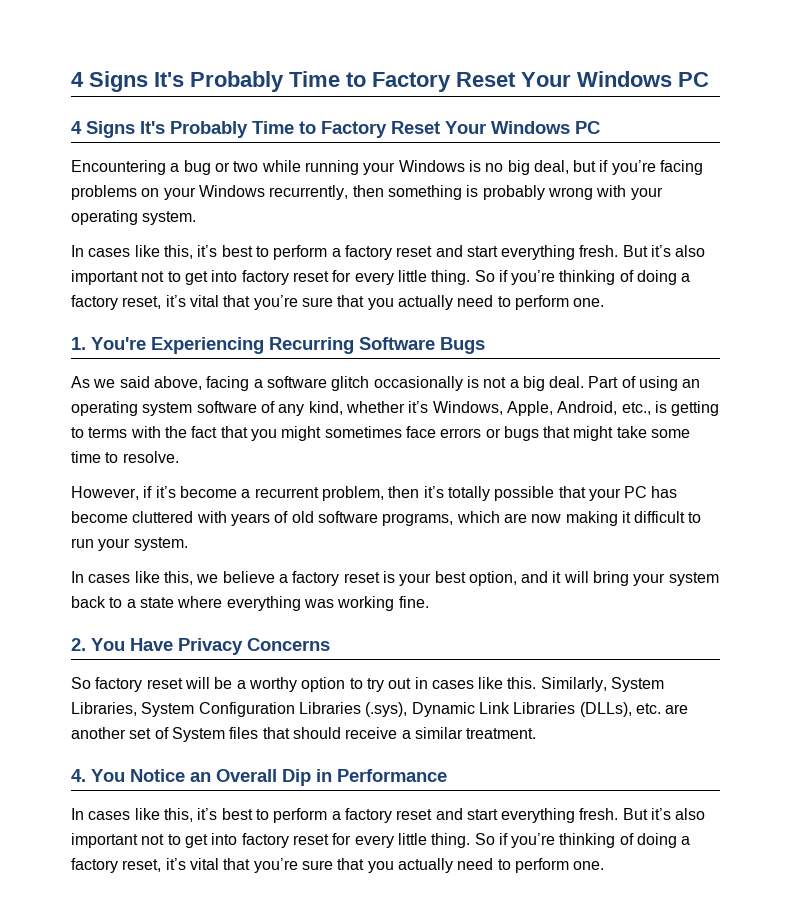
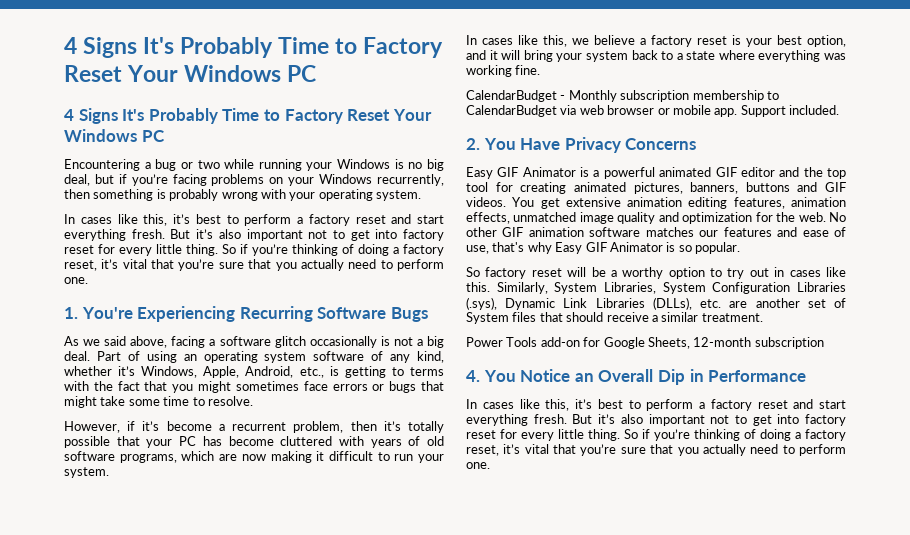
+ CalendarBudget - Monthly subscription membership to CalendarBudget via web browser or mobile app. Support included.
+ Easy GIF Animator is a powerful animated GIF editor and the top tool for creating animated pictures, banners, buttons and GIF videos. You get extensive animation editing features, animation effects, unmatched image quality and optimization for the web. No other GIF animation software matches our features and ease of use, that's why Easy GIF Animator is so popular.
+ Power Tools add-on for Google Sheets, 12-month subscription

